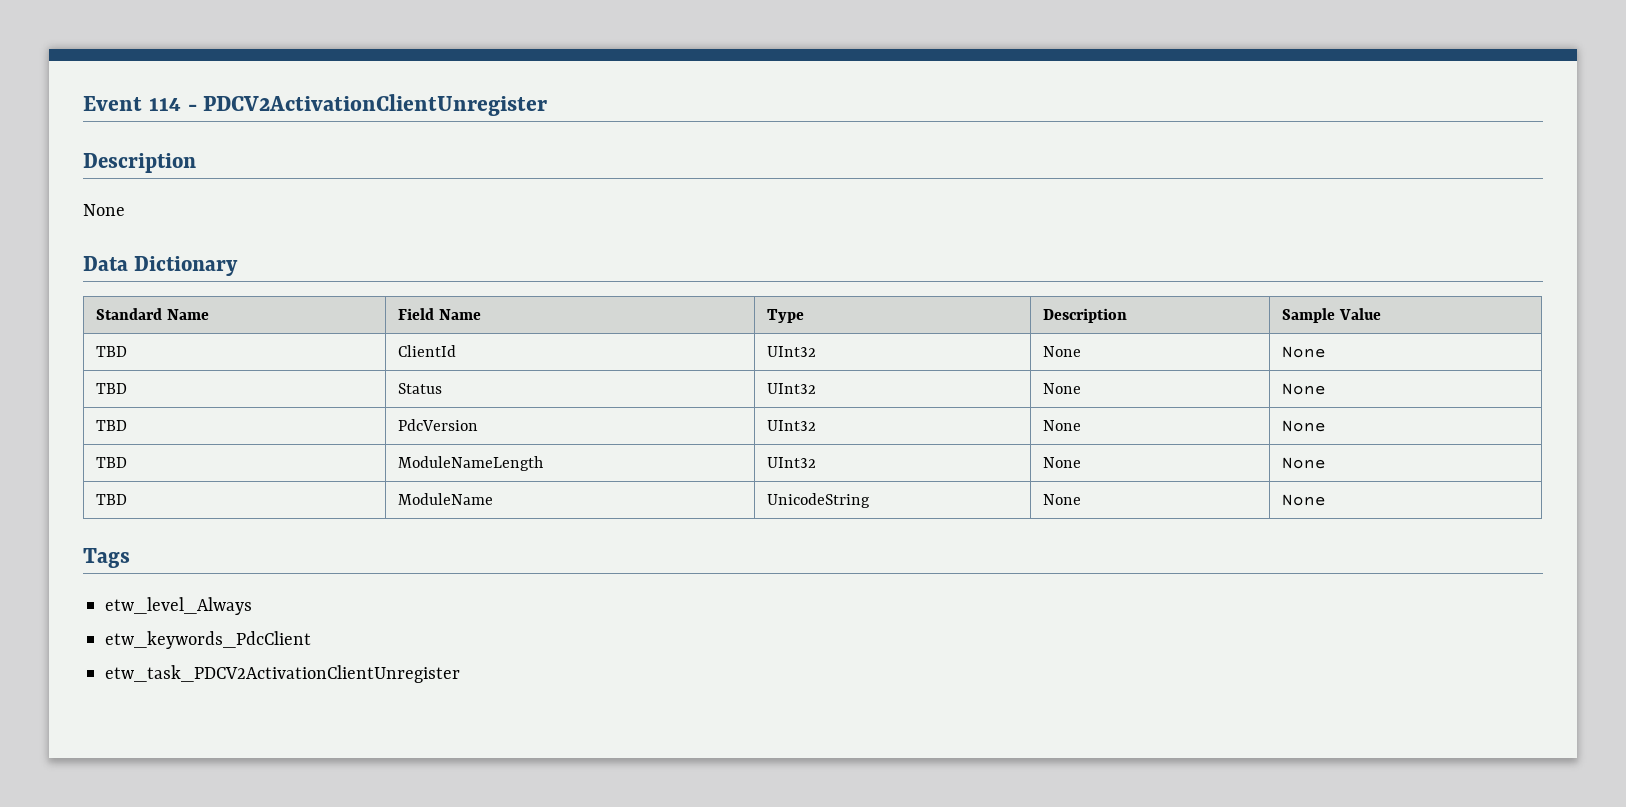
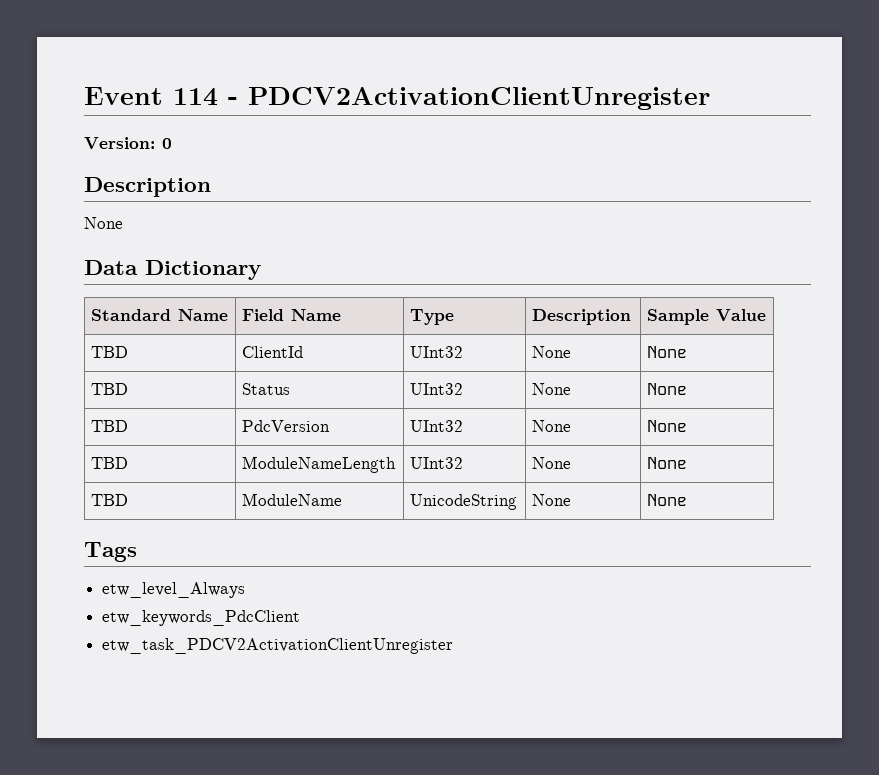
+ Version: 0

